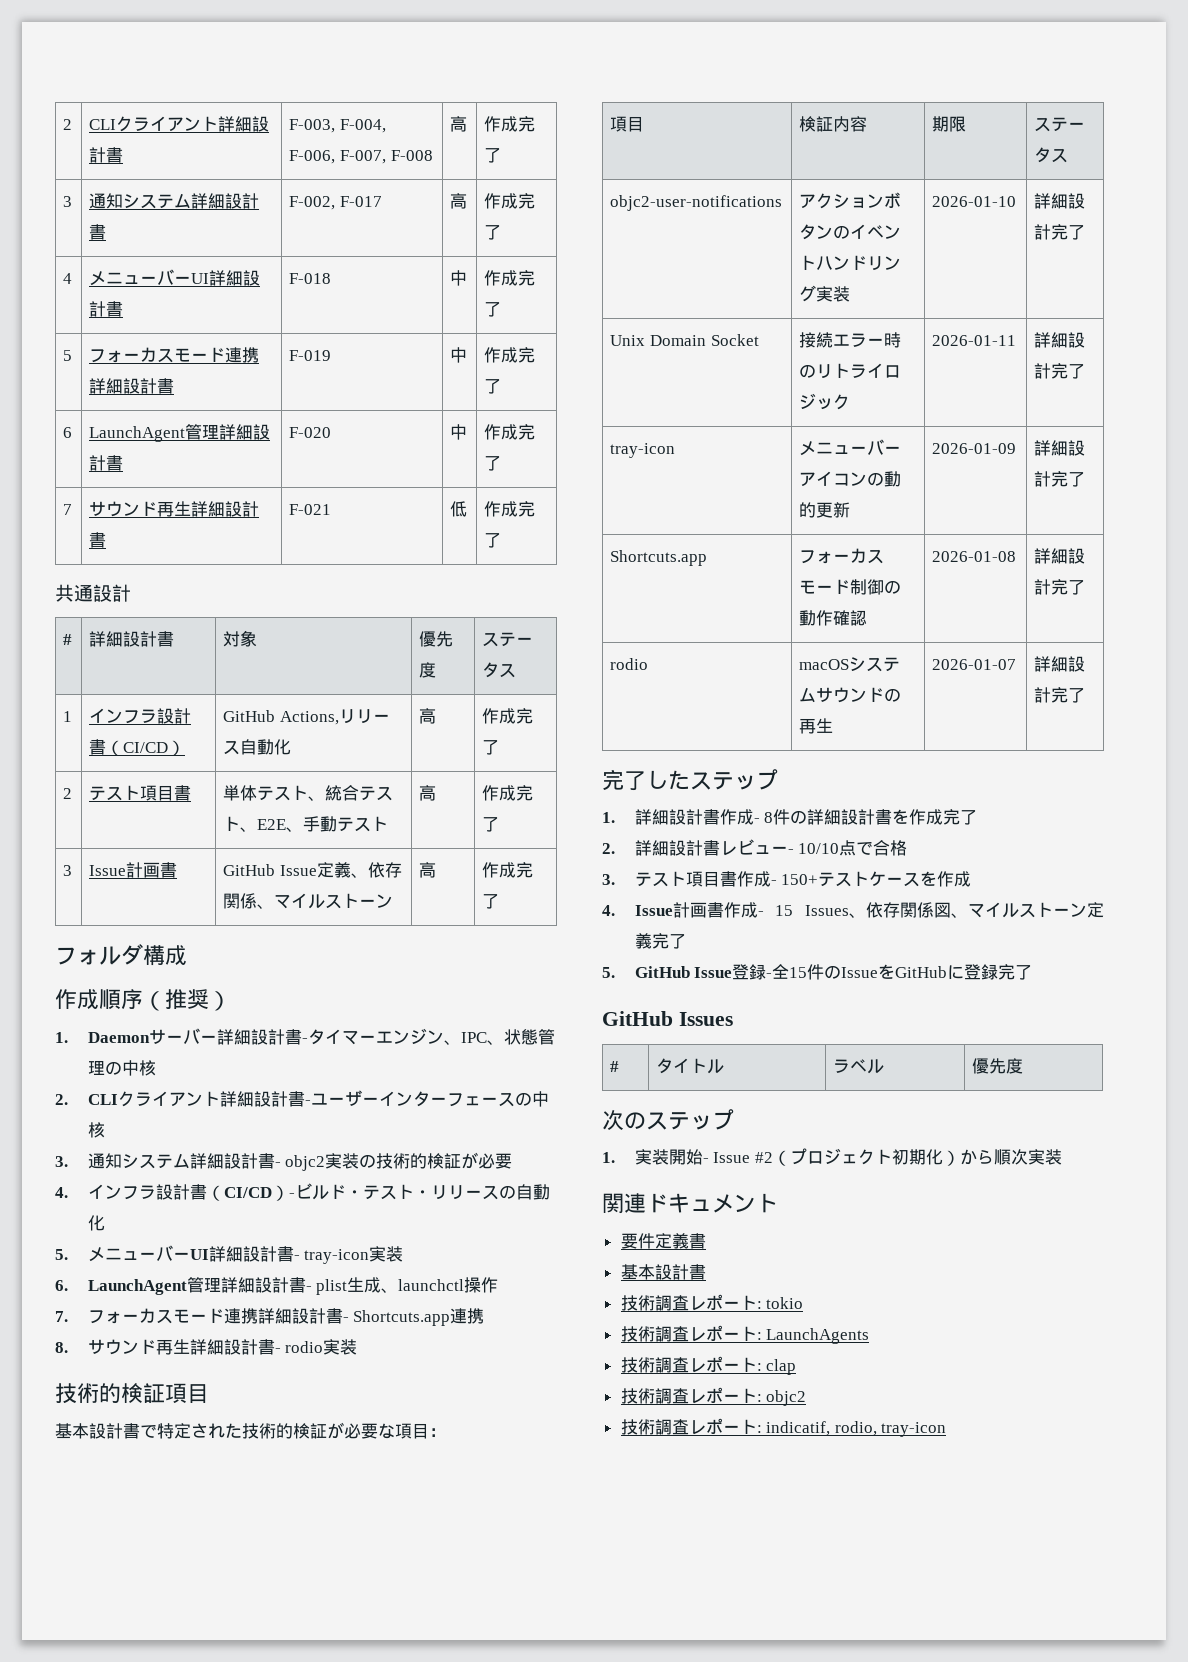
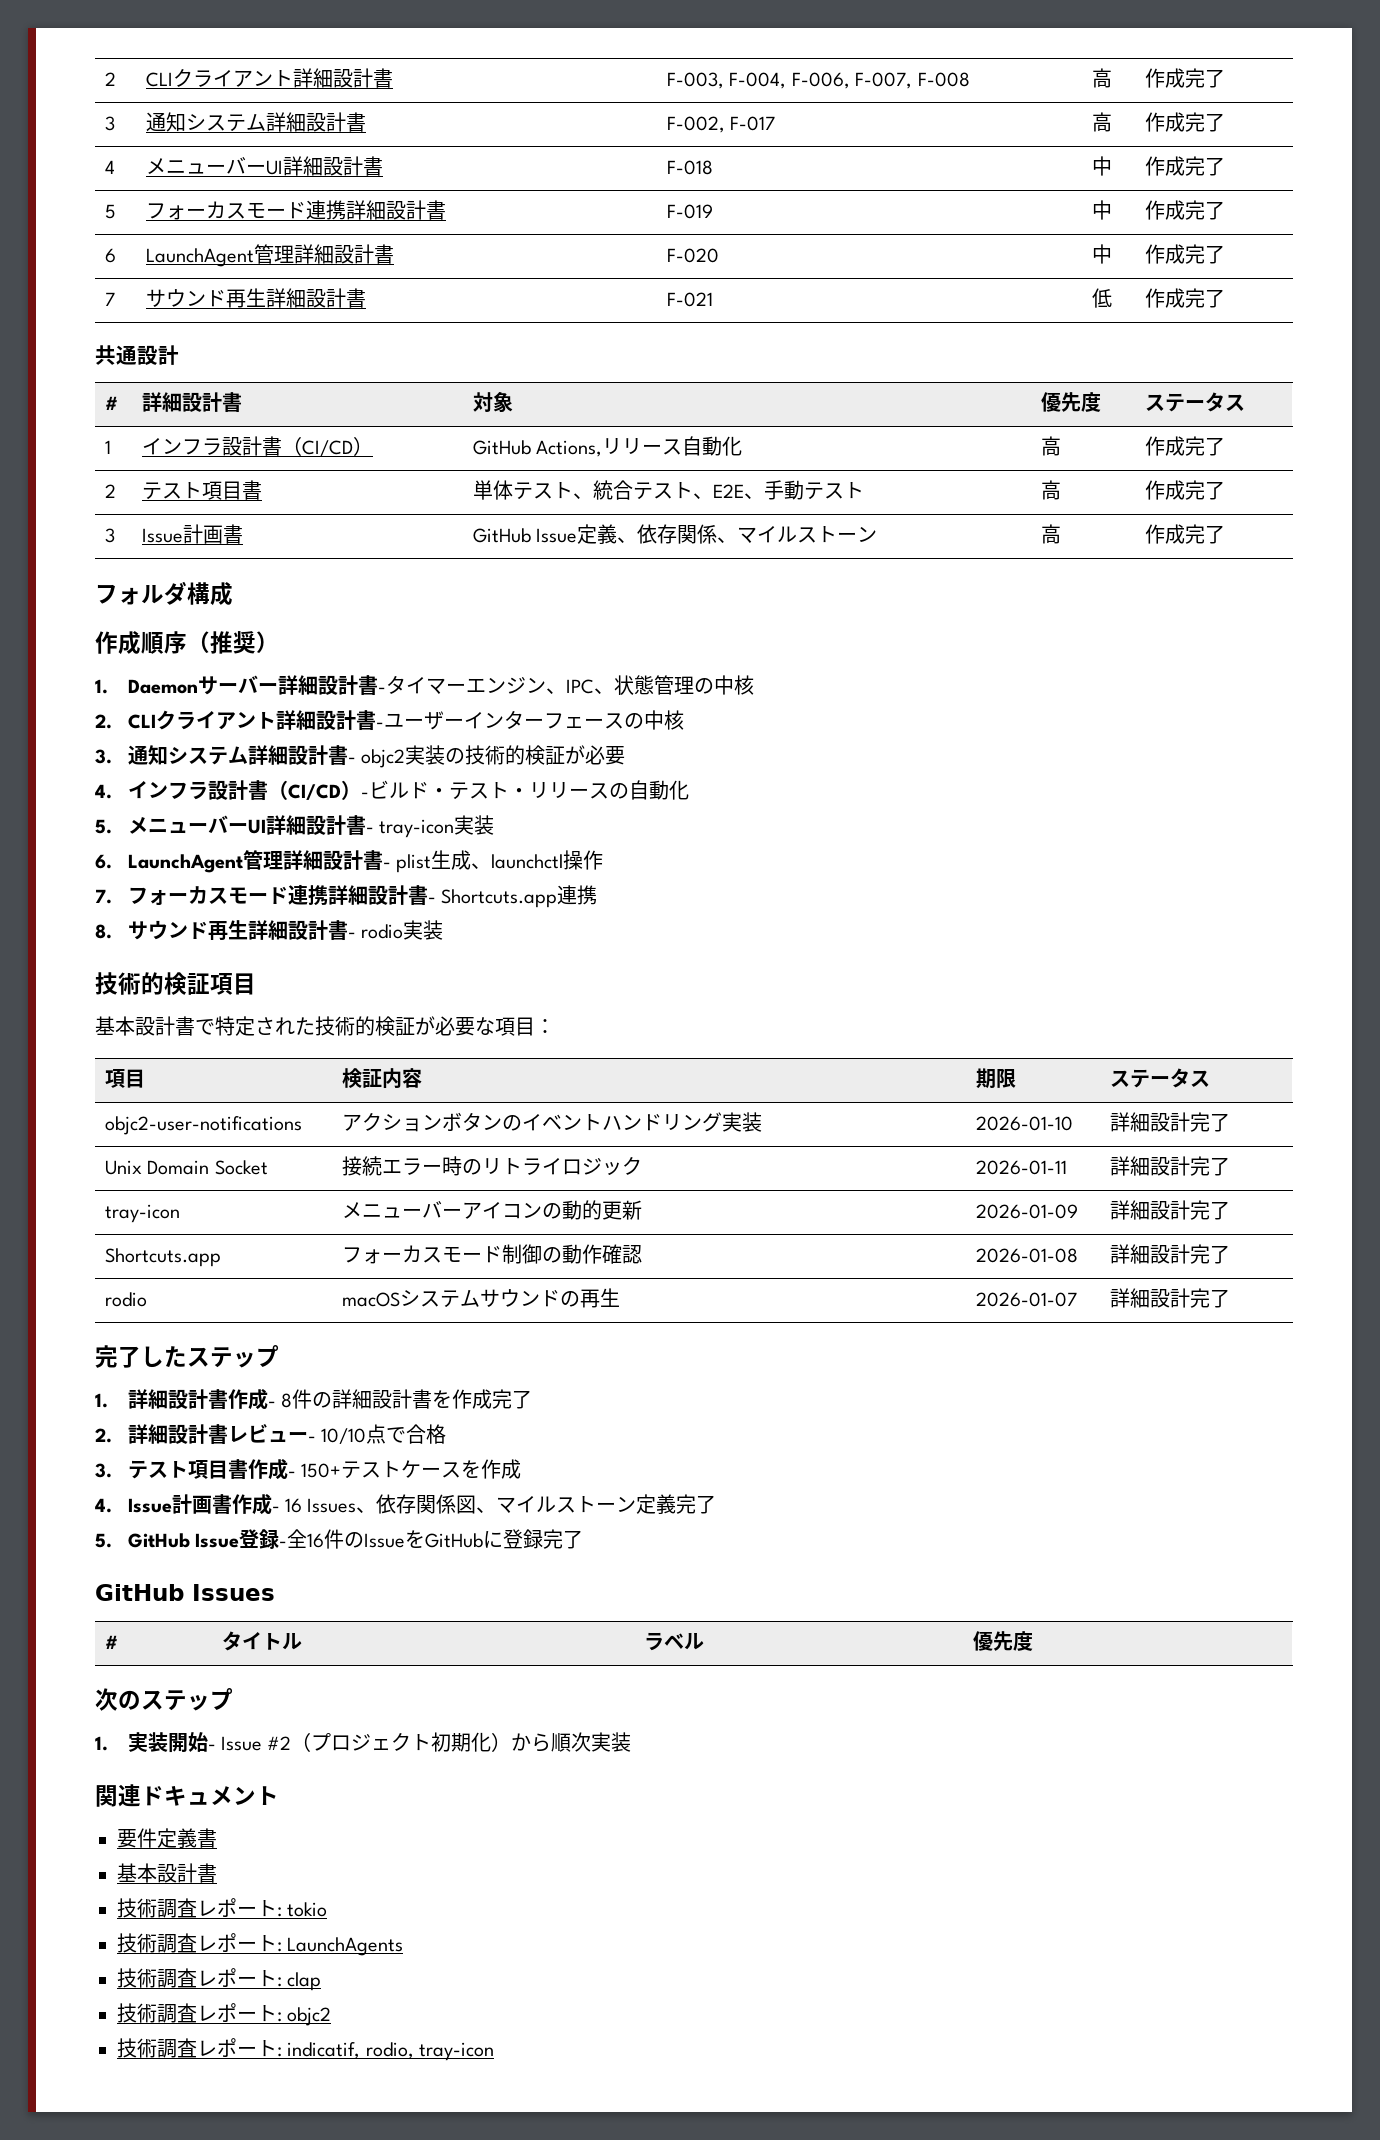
- 4. Issue計画書作成- 15 Issues、依存関係図、マイルストーン定義完了
+ 4. Issue計画書作成- 16 Issues、依存関係図、マイルストーン定義完了
- 5. GitHub Issue登録-全15件のIssueをGitHubに登録完了
+ 5. GitHub Issue登録-全16件のIssueをGitHubに登録完了

